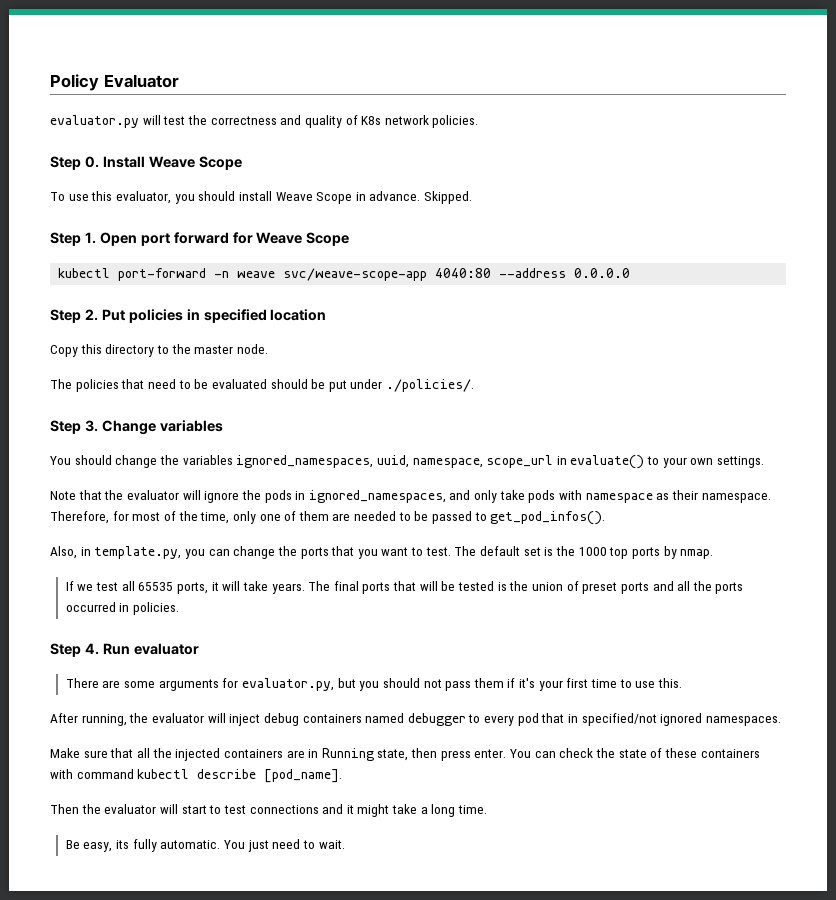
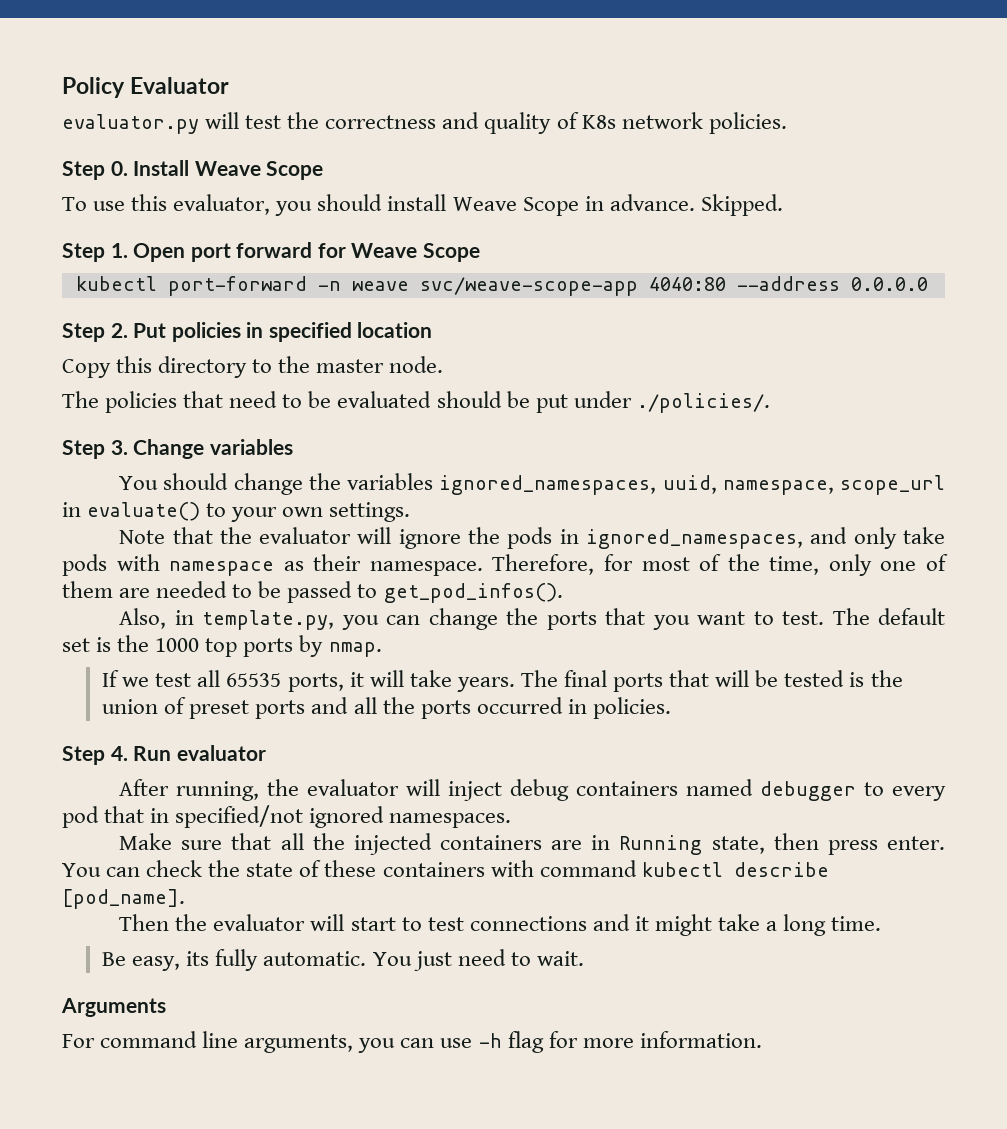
- There are some arguments for evaluator.py, but you should not pass them if it's your first time to use this.
+ Arguments
+ For command line arguments, you can use -h flag for more information.

